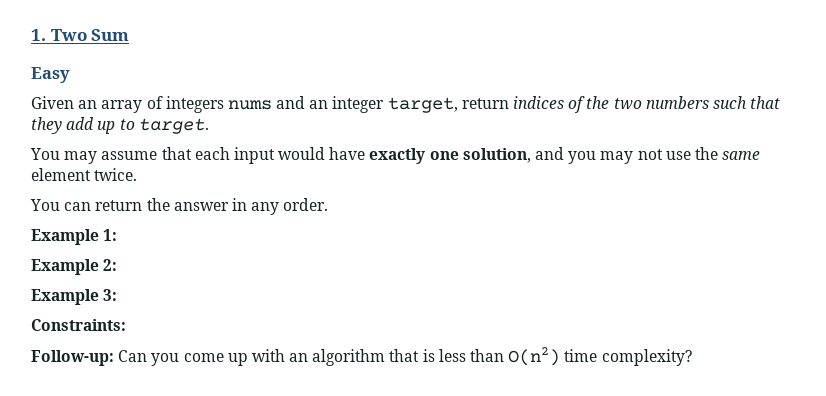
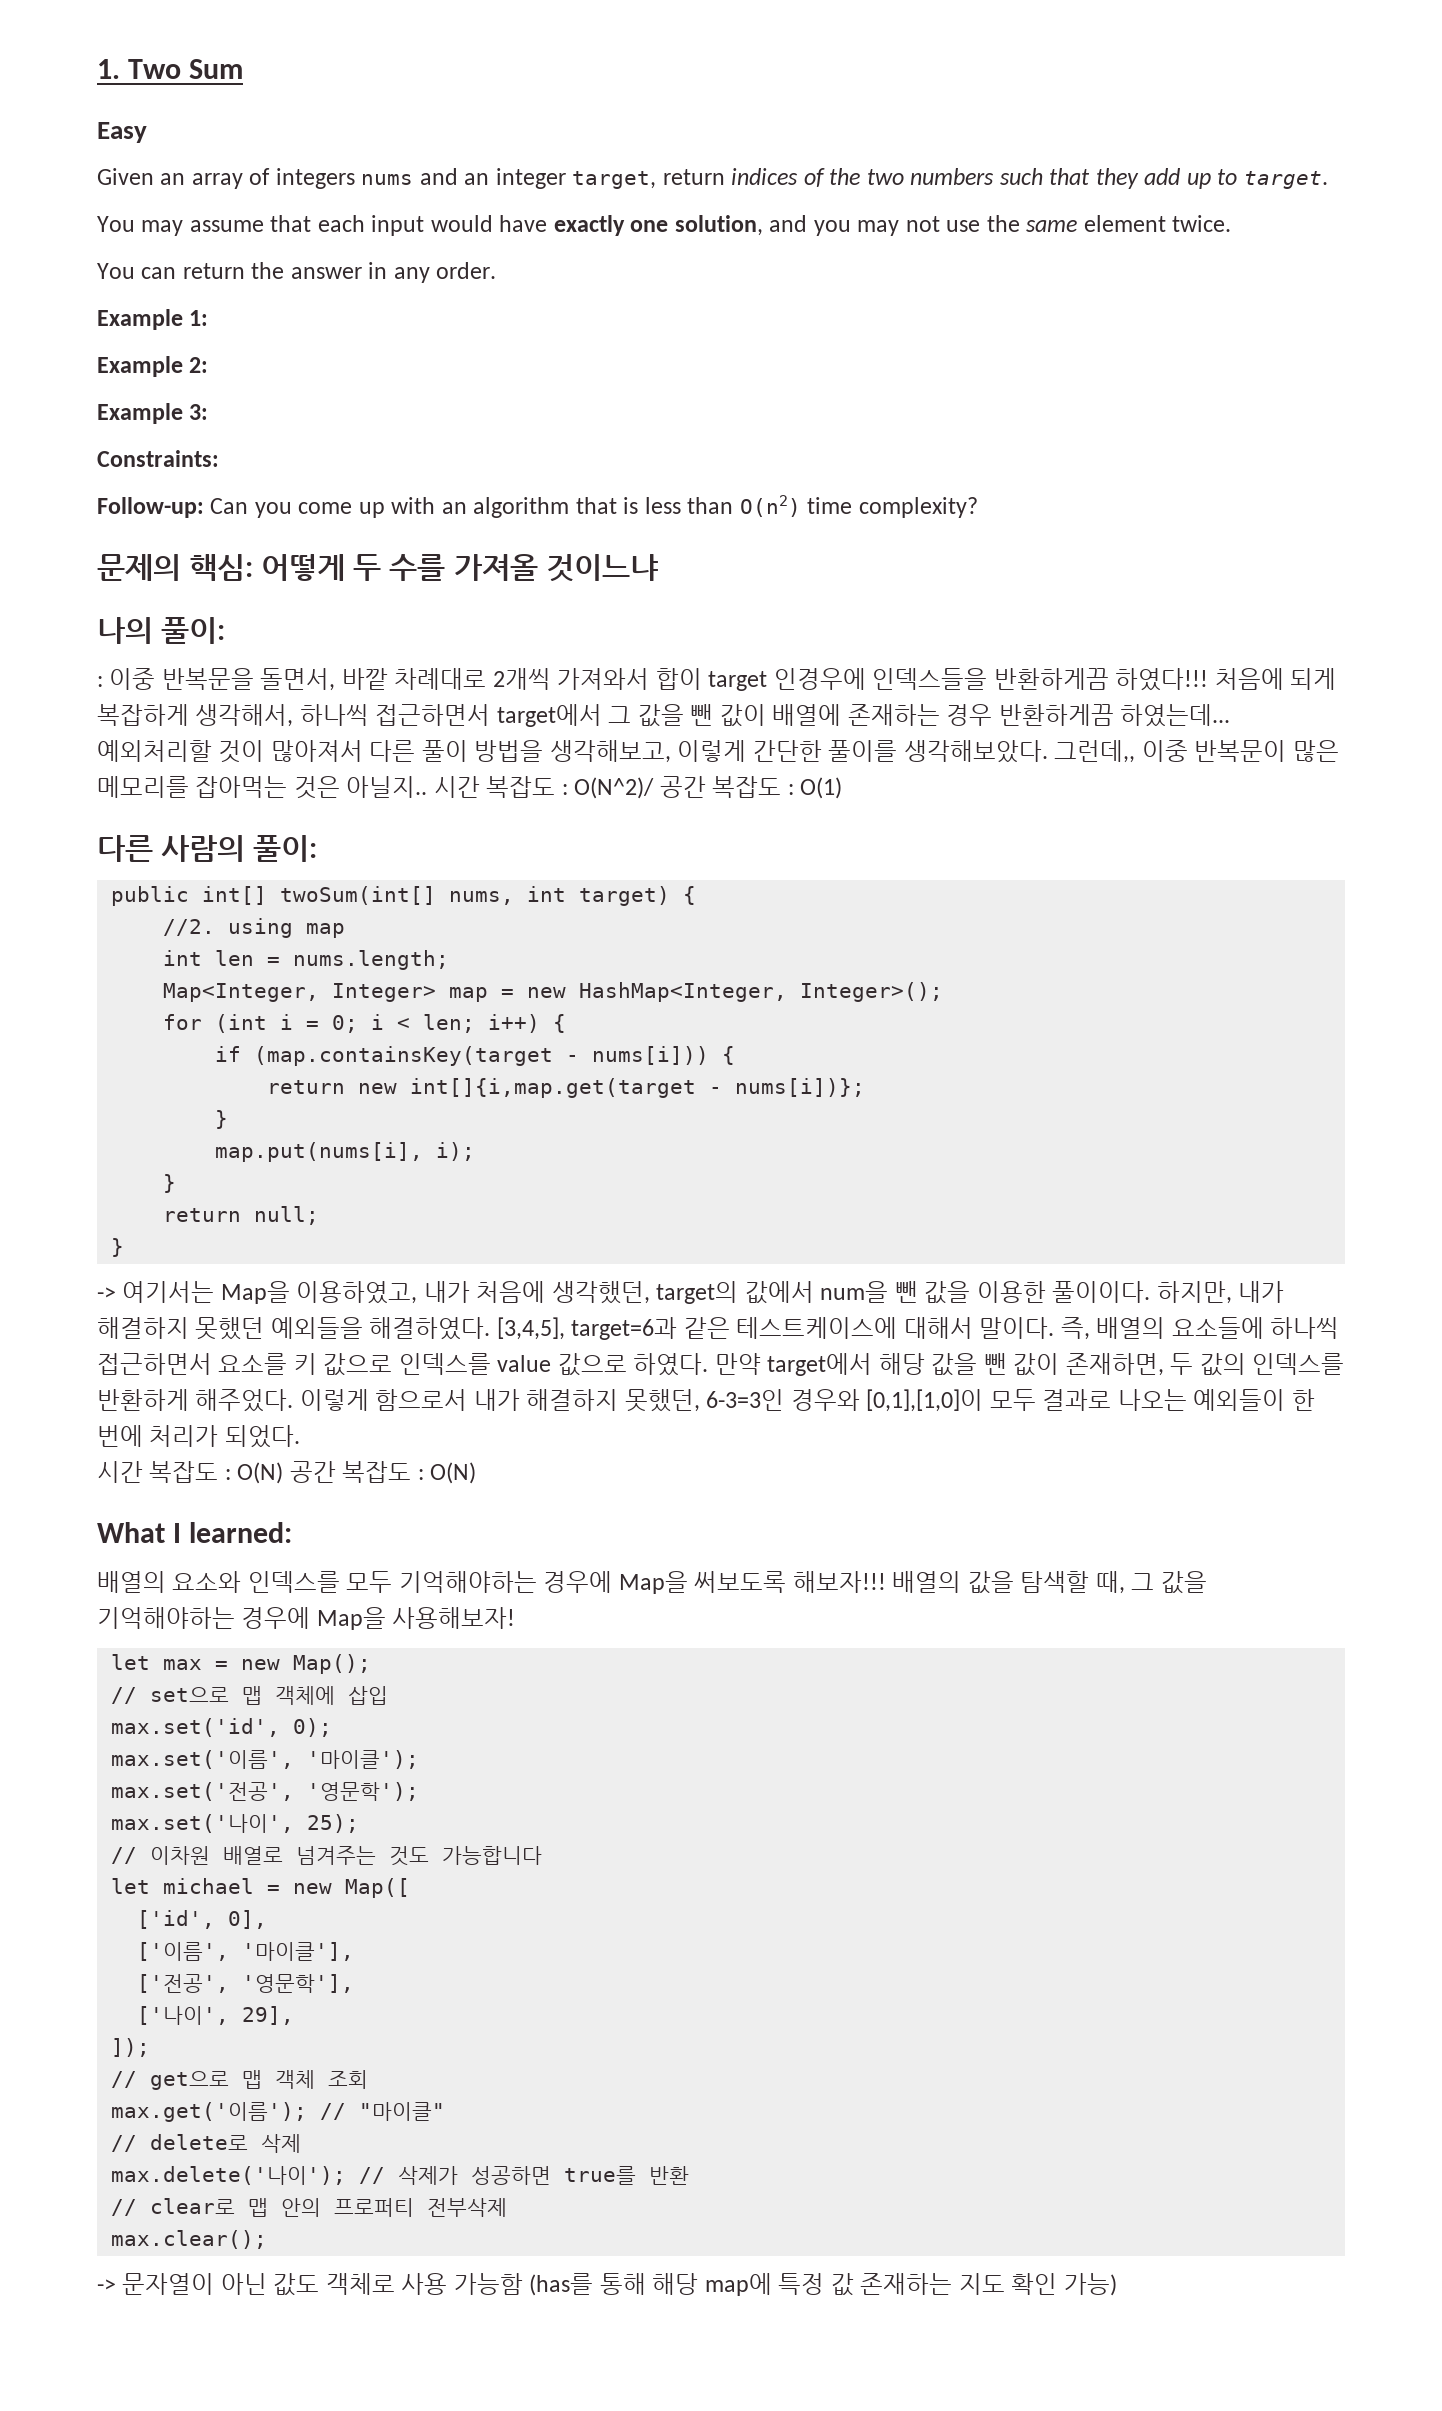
+ 문제의 핵심: 어떻게 두 수를 가져올 것이느냐
+ 나의 풀이:
+ : 이중 반복문을 돌면서, 바깥 차례대로 2개씩 가져와서 합이 target 인경우에 인덱스들을 반환하게끔 하였다!!! 처음에 되게 복잡하게 생각해서, 하나씩 접근하면서 target에서 그 값을 뺀 값이 배열에 존재하는 경우 반환하게끔 하였는데... 예외처리할 것이 많아져서 다른 풀이 방법을 생각해보고, 이렇게 간단한 풀이를 생각해보았다. 그런데,, 이중 반복문이 많은 메모리를 잡아먹는 것은 아닐지.. 시간 복잡도 : O(N^2)/ 공간 복잡도 : O(1)
+ 다른 사람의 풀이:
+ public int[] twoSum(int[] nums, int target) {
+ //2. using map
+ int len = nums.length;
+ Map<Integer, Integer> map = new HashMap<Integer, Integer>();
+ for (int i = 0; i < len; i++) {
+ if (map.containsKey(target - nums[i])) {
+ return new int[]{i,map.get(target - nums[i])};
+ }
+ map.put(nums[i], i);
+ }
+ return null;
+ }
+ -> 여기서는 Map을 이용하였고, 내가 처음에 생각했던, target의 값에서 num을 뺀 값을 이용한 풀이이다. 하지만, 내가 해결하지 못했던 예외들을 해결하였다. [3,4,5], target=6과 같은 테스트케이스에 대해서 말이다. 즉, 배열의 요소들에 하나씩 접근하면서 요소를 키 값으로 인덱스를 value 값으로 하였다. 만약 target에서 해당 값을 뺀 값이 존재하면, 두 값의 인덱스를 반환하게 해주었다. 이렇게 함으로서 내가 해결하지 못했던, 6-3=3인 경우와 [0,1],[1,0]이 모두 결과로 나오는 예외들이 한 번에 처리가 되었다.
+ 시간 복잡도 : O(N) 공간 복잡도 : O(N)
+ What I learned:
+ 배열의 요소와 인덱스를 모두 기억해야하는 경우에 Map을 써보도록 해보자!!! 배열의 값을 탐색할 때, 그 값을 기억해야하는 경우에 Map을 사용해보자!
+ let max = new Map();
+ // set으로 맵 객체에 삽입
+ max.set('id', 0);
+ max.set('이름', '마이클');
+ max.set('전공', '영문학');
+ max.set('나이', 25);
+ // 이차원 배열로 넘겨주는 것도 가능합니다
+ let michael = new Map([
+ ['id', 0],
+ ['이름', '마이클'],
+ ['전공', '영문학'],
+ ['나이', 29],
+ ]);
+ // get으로 맵 객체 조회
+ max.get('이름'); // "마이클"
+ // delete로 삭제
+ max.delete('나이'); // 삭제가 성공하면 true를 반환
+ // clear로 맵 안의 프로퍼티 전부삭제
+ max.clear();
+ -> 문자열이 아닌 값도 객체로 사용 가능함 (has를 통해 해당 map에 특정 값 존재하는 지도 확인 가능)

